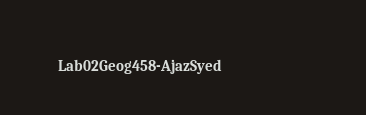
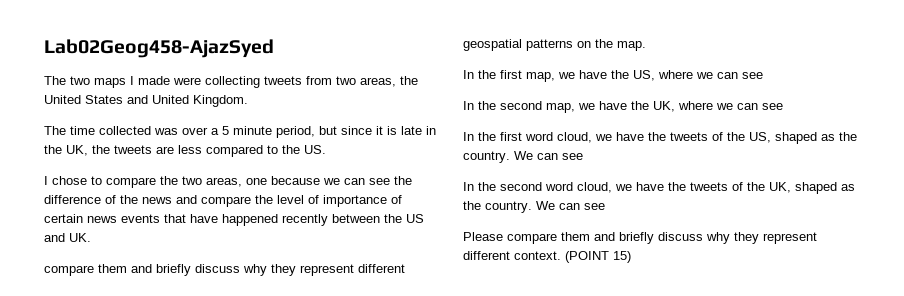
+ The two maps I made were collecting tweets from two areas, the United States and United Kingdom.
+ The time collected was over a 5 minute period, but since it is late in the UK, the tweets are less compared to the US.
+ I chose to compare the two areas, one because we can see the difference of the news and compare the level of importance of certain news events that have happened recently between the US and UK.
+ compare them and briefly discuss why they represent different geospatial patterns on the map.
+ In the first map, we have the US, where we can see
+ In the second map, we have the UK, where we can see
+ In the first word cloud, we have the tweets of the US, shaped as the country. We can see
+ In the second word cloud, we have the tweets of the UK, shaped as the country. We can see
+ Please compare them and briefly discuss why they represent different context. (POINT 15)

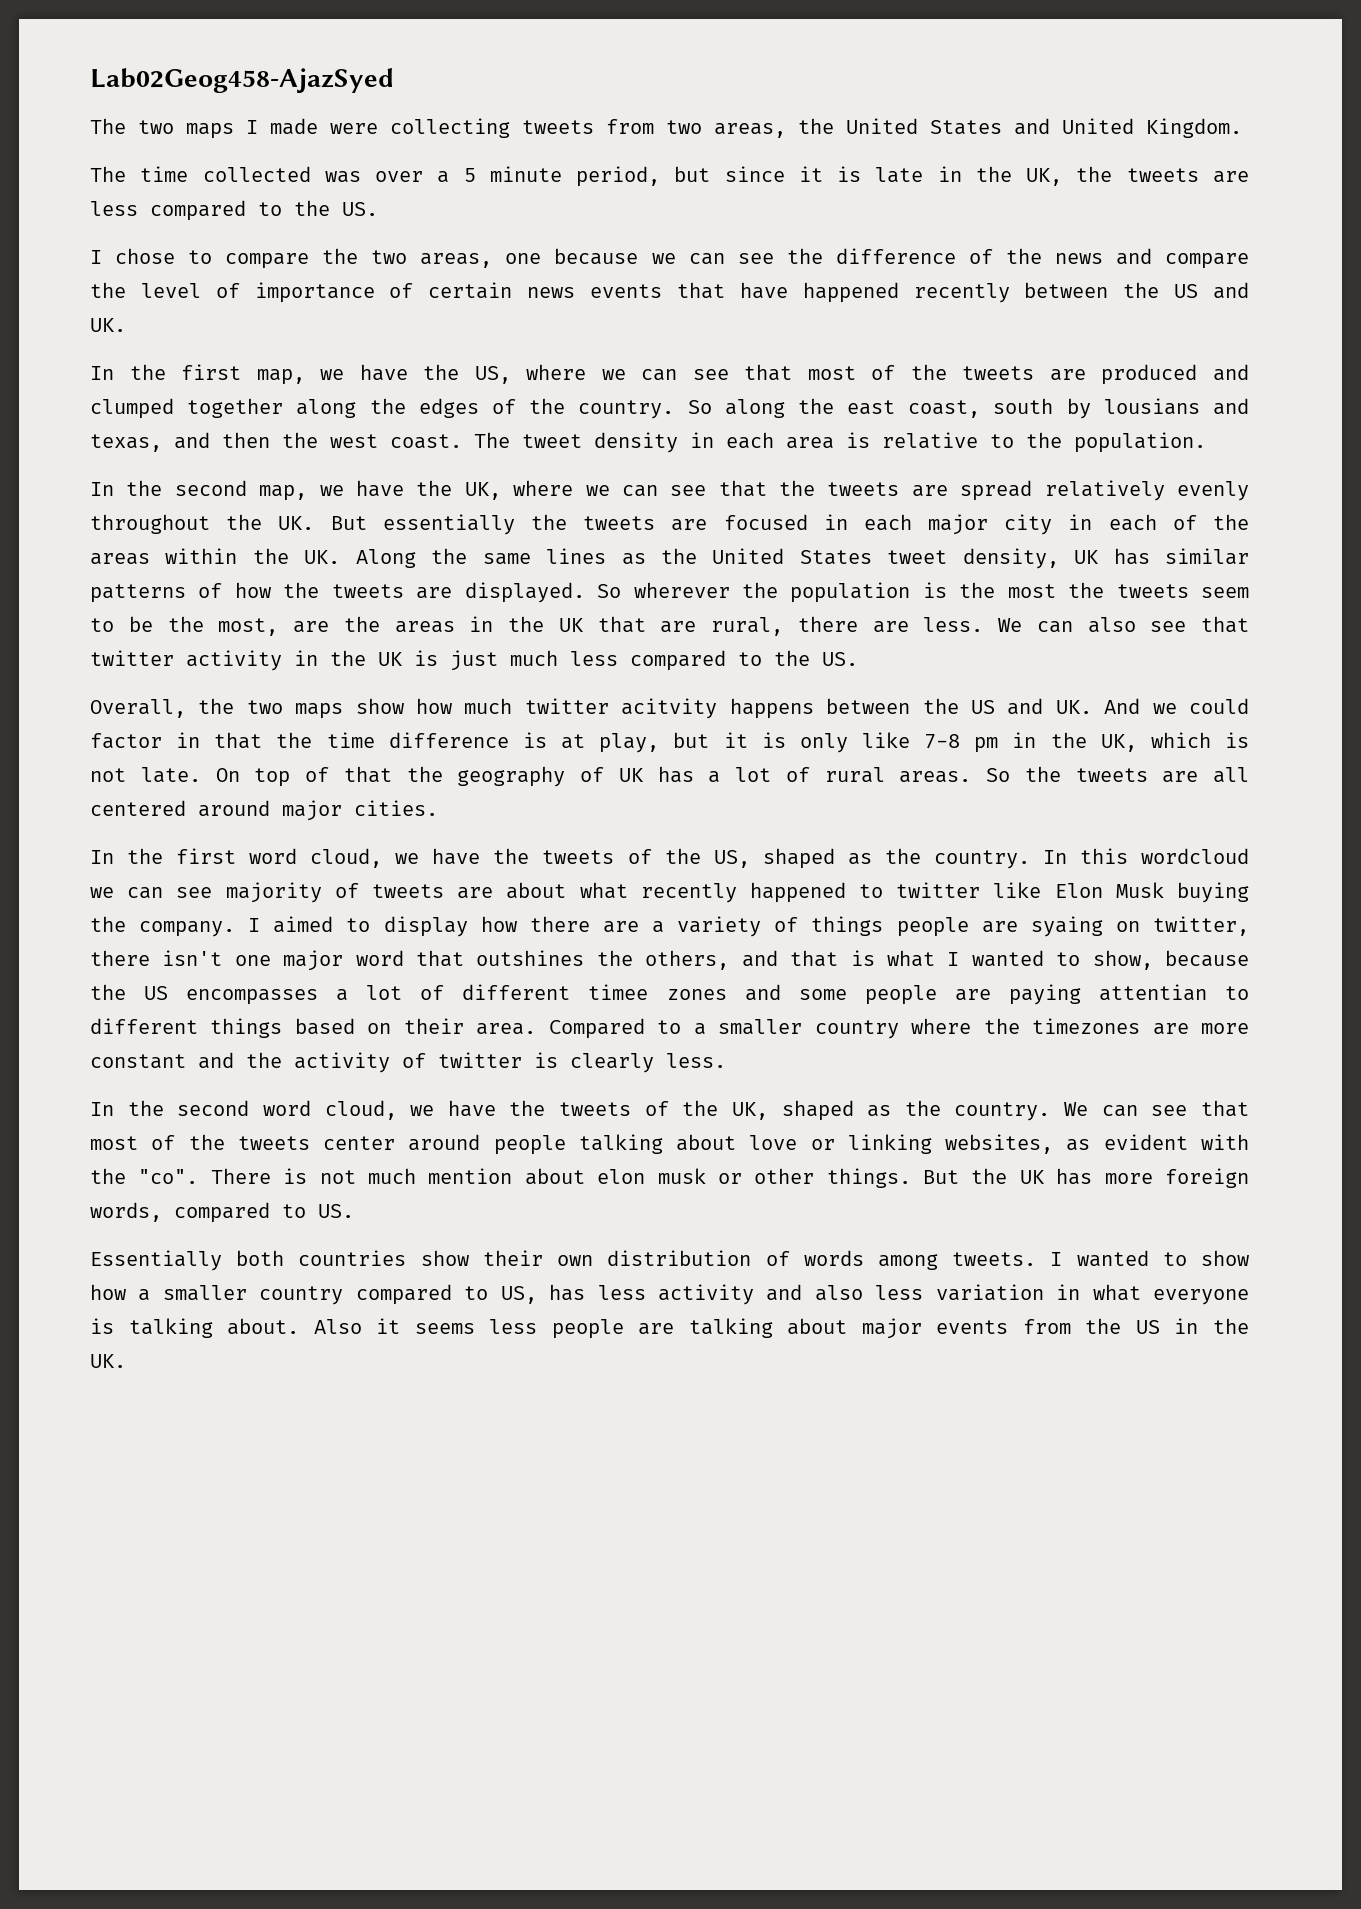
- compare them and briefly discuss why they represent different geospatial patterns on the map.
- In the first map, we have the US, where we can see
+ In the first map, we have the US, where we can see that most of the tweets are produced and clumped together along the edges of the country. So along the east coast, south by lousians and texas, and then the west coast. The tweet density in each area is relative to the population.
- In the second map, we have the UK, where we can see
+ In the second map, we have the UK, where we can see that the tweets are spread relatively evenly throughout the UK. But essentially the tweets are focused in each major city in each of the areas within the UK. Along the same lines as the United States tweet density, UK has similar patterns of how the tweets are displayed. So wherever the population is the most the tweets seem to be the most, are the areas in the UK that are rural, there are less. We can also see that twitter activity in the UK is just much less compared to the US.
+ Overall, the two maps show how much twitter acitvity happens between the US and UK. And we could factor in that the time difference is at play, but it is only like 7-8 pm in the UK, which is not late. On top of that the geography of UK has a lot of rural areas. So the tweets are all centered around major cities.
- In the first word cloud, we have the tweets of the US, shaped as the country. We can see
+ In the first word cloud, we have the tweets of the US, shaped as the country. In this wordcloud we can see majority of tweets are about what recently happened to twitter like Elon Musk buying the company. I aimed to display how there are a variety of things people are syaing on twitter, there isn't one major word that outshines the others, and that is what I wanted to show, because the US encompasses a lot of different timee zones and some people are paying attentian to different things based on their area. Compared to a smaller country where the timezones are more constant and the activity of twitter is clearly less.
- In the second word cloud, we have the tweets of the UK, shaped as the country. We can see
- Please compare them and briefly discuss why they represent different context. (POINT 15)
+ In the second word cloud, we have the tweets of the UK, shaped as the country. We can see that most of the tweets center around people talking about love or linking websites, as evident with the "co". There is not much mention about elon musk or other things. But the UK has more foreign words, compared to US.
+ Essentially both countries show their own distribution of words among tweets. I wanted to show how a smaller country compared to US, has less activity and also less variation in what everyone is talking about. Also it seems less people are talking about major events from the US in the UK.

